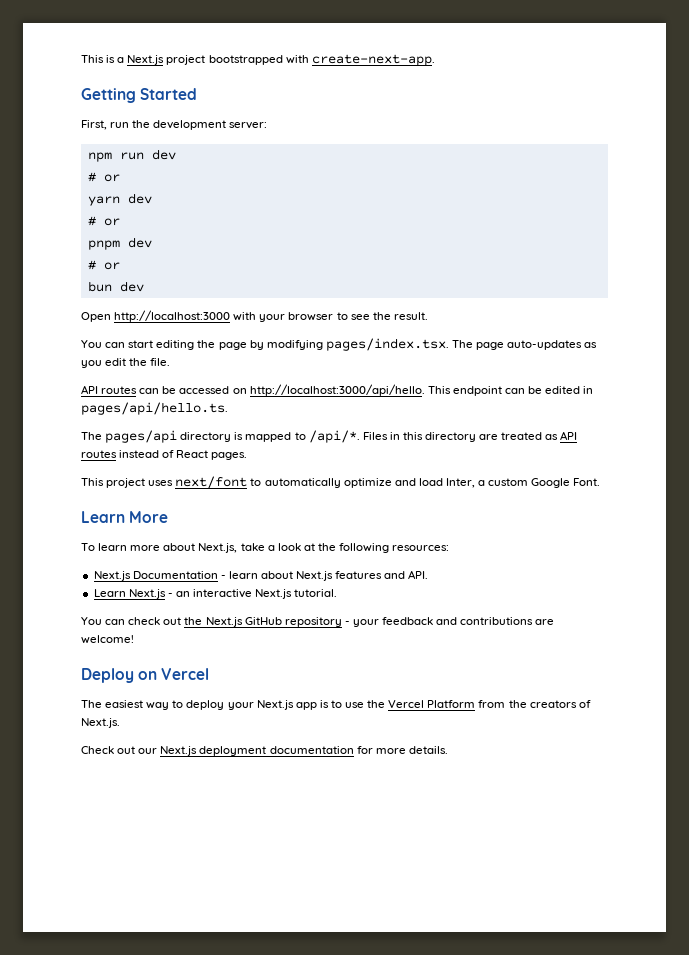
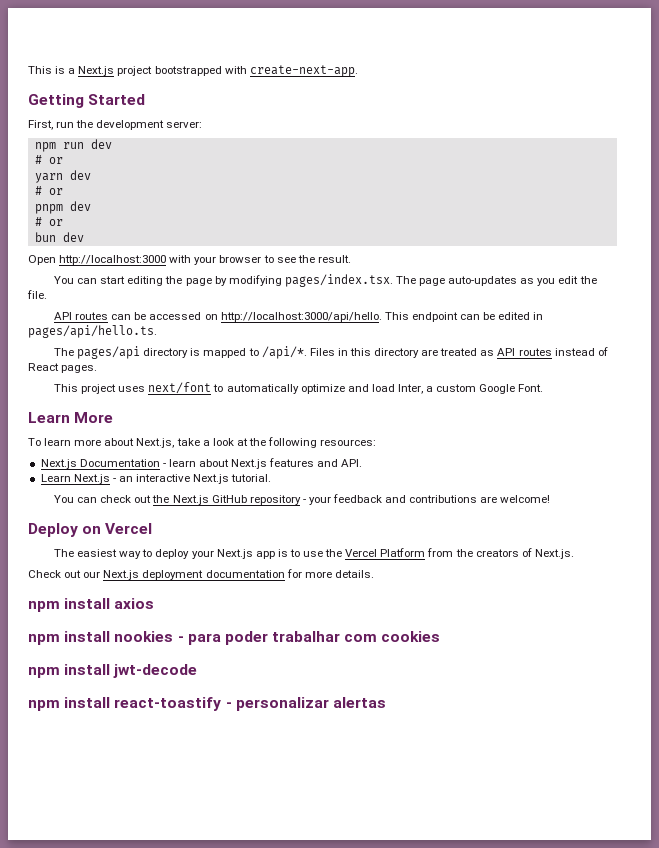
+ npm install axios
+ npm install nookies - para poder trabalhar com cookies
+ npm install jwt-decode
+ npm install react-toastify - personalizar alertas

